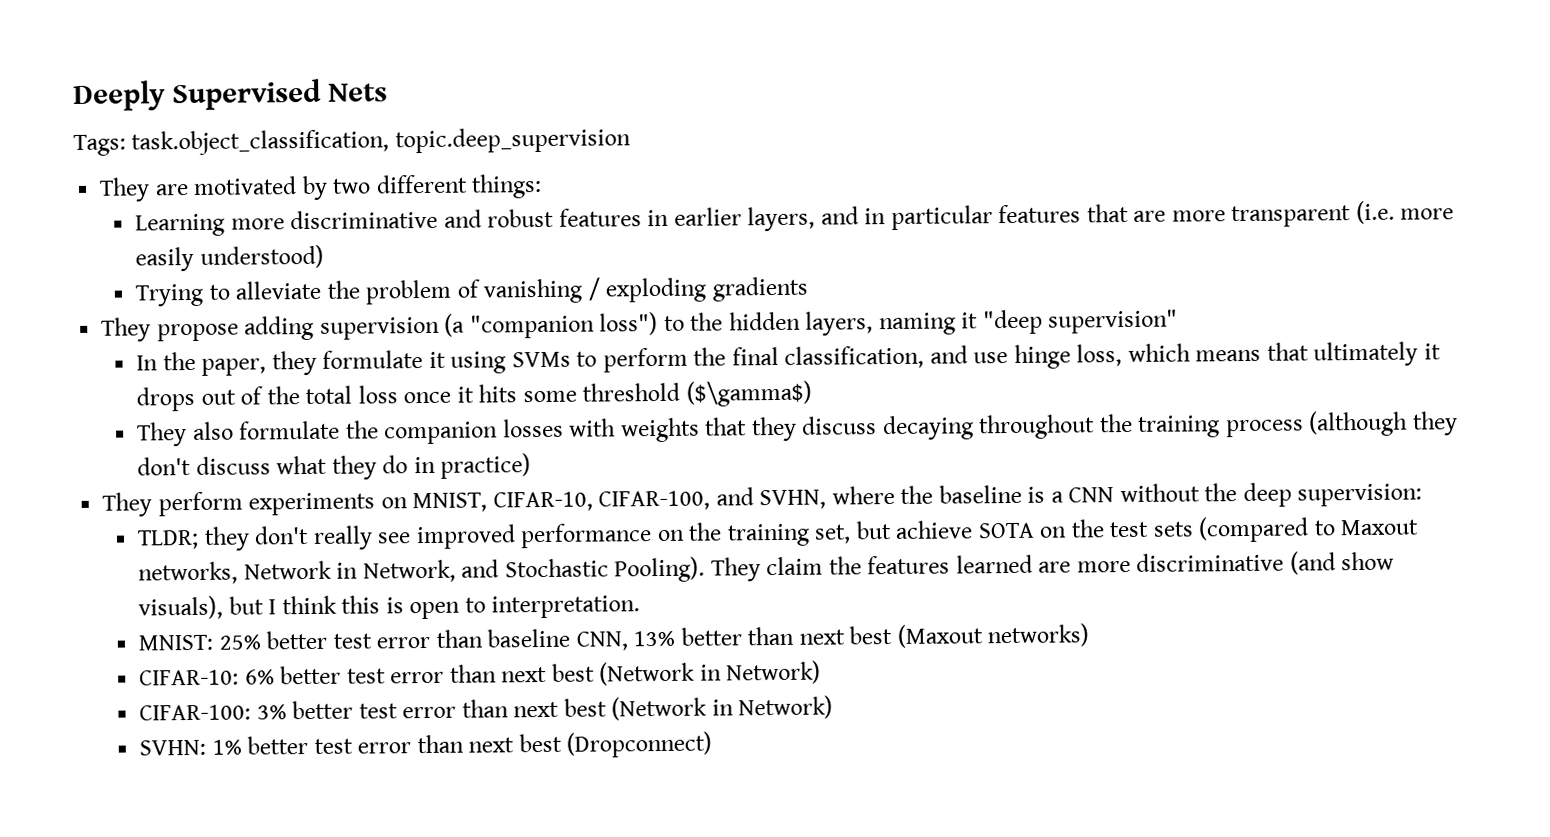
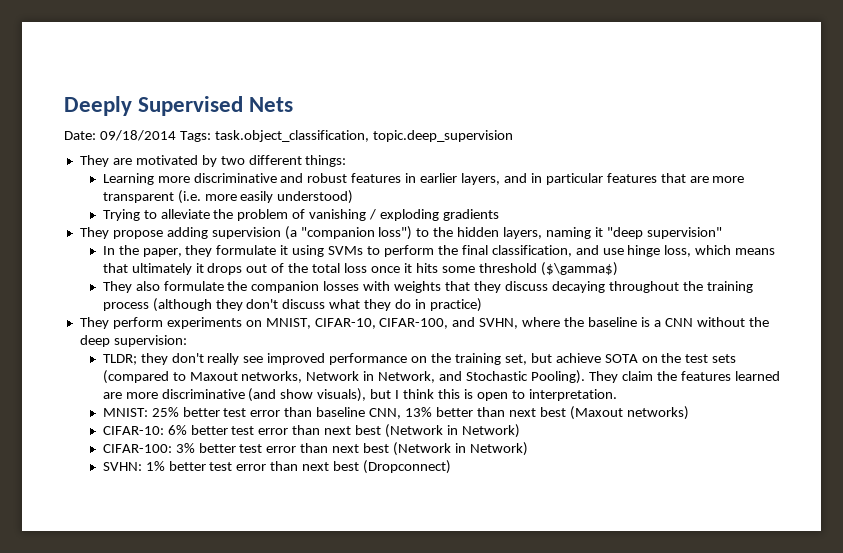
- Tags: task.object_classification, topic.deep_supervision
+ Date: 09/18/2014 Tags: task.object_classification, topic.deep_supervision

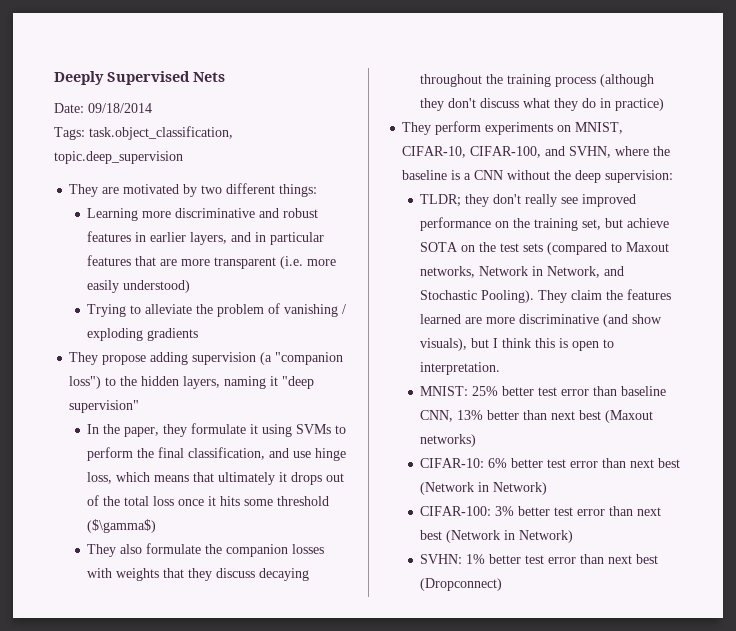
- Date: 09/18/2014 Tags: task.object_classification, topic.deep_supervision
+ Date: 09/18/2014
+ Tags: task.object_classification, topic.deep_supervision

